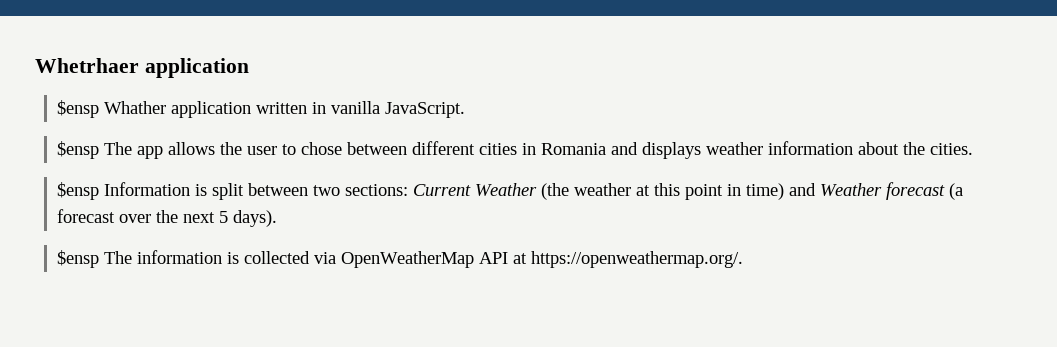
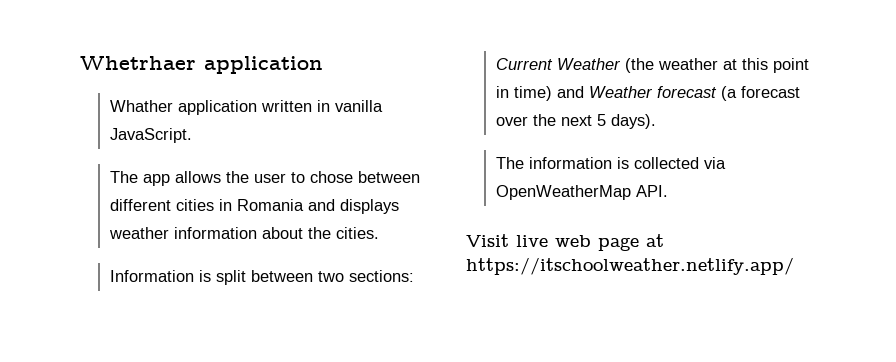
- $ensp Whather application written in vanilla JavaScript.
+ Whather application written in vanilla JavaScript.
- $ensp The app allows the user to chose between different cities in Romania and displays weather information about the cities.
+ The app allows the user to chose between different cities in Romania and displays weather information about the cities.
- $ensp Information is split between two sections: Current Weather (the weather at this point in time) and Weather forecast (a forecast over the next 5 days).
+ Information is split between two sections: Current Weather (the weather at this point in time) and Weather forecast (a forecast over the next 5 days).
- $ensp The information is collected via OpenWeatherMap API at https://openweathermap.org/.
+ The information is collected via OpenWeatherMap API.
+ Visit live web page at https://itschoolweather.netlify.app/

